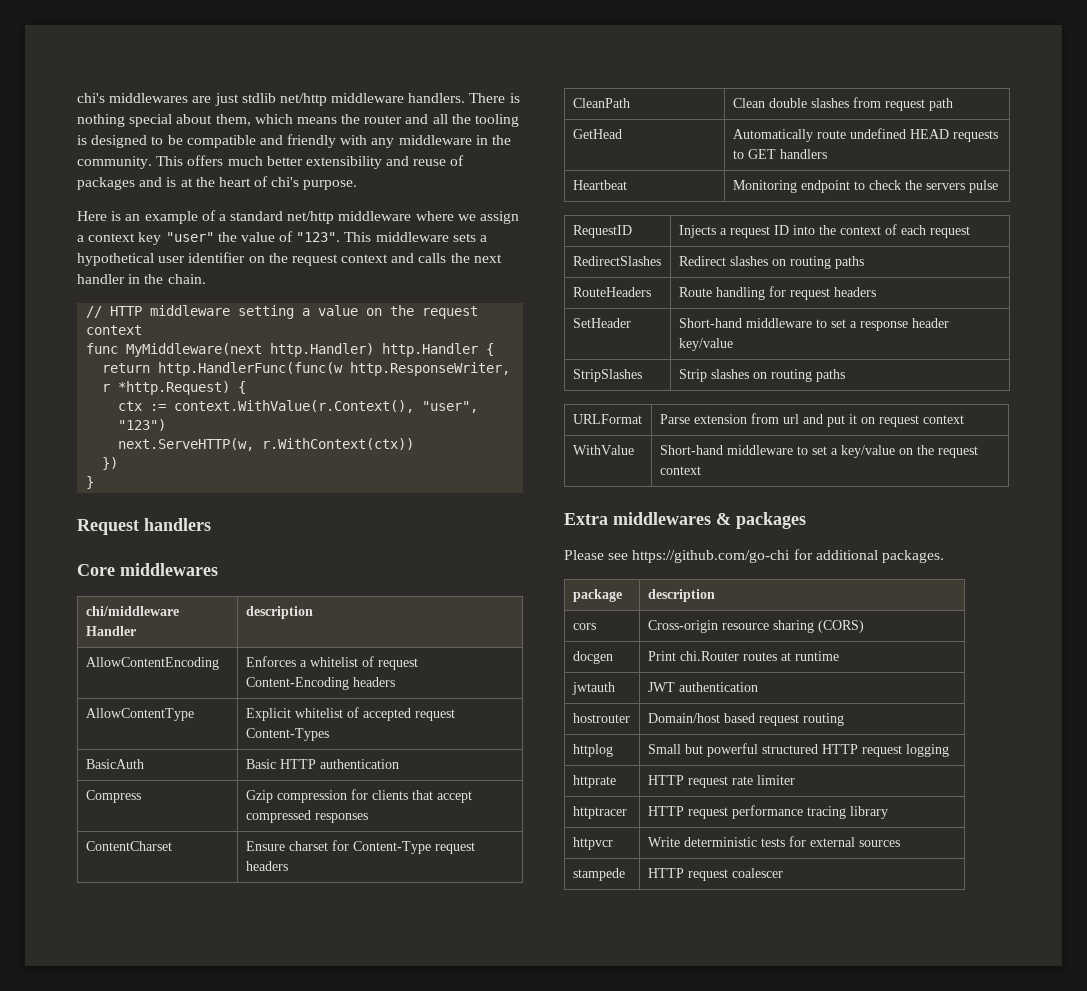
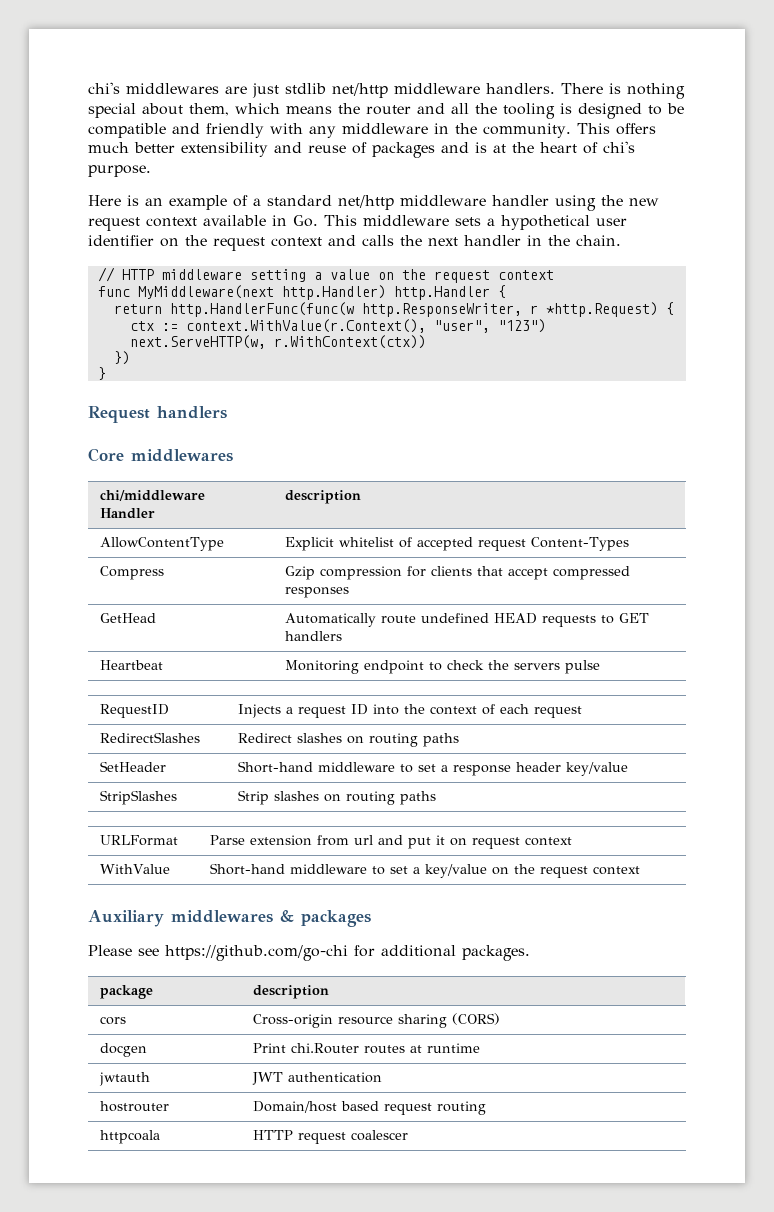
- Here is an example of a standard net/http middleware where we assign a context key "user" the value of "123". This middleware sets a hypothetical user identifier on the request context and calls the next handler in the chain.
+ Here is an example of a standard net/http middleware handler using the new request context available in Go. This middleware sets a hypothetical user identifier on the request context and calls the next handler in the chain.
- AllowContentEncoding | Enforces a whitelist of request Content-Encoding headers
- BasicAuth | Basic HTTP authentication
- ContentCharset | Ensure charset for Content-Type request headers
- CleanPath | Clean double slashes from request path
- RouteHeaders | Route handling for request headers
- Extra middlewares & packages
+ Auxiliary middlewares & packages
- httplog | Small but powerful structured HTTP request logging
- httprate | HTTP request rate limiter
- httptracer | HTTP request performance tracing library
- httpvcr | Write deterministic tests for external sources
- stampede | HTTP request coalescer
+ httpcoala | HTTP request coalescer

